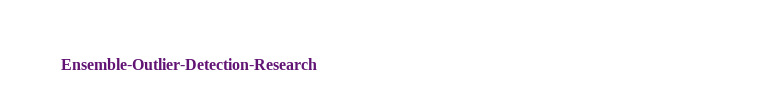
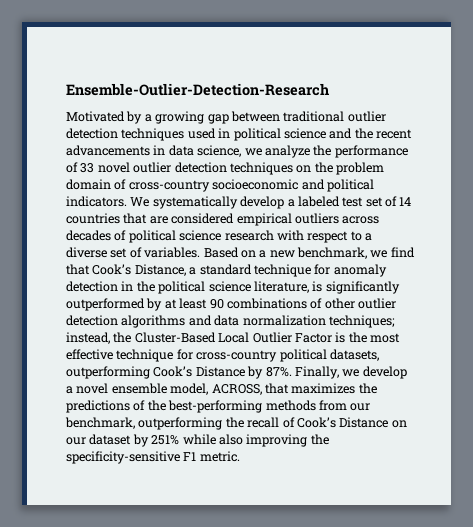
+ Motivated by a growing gap between traditional outlier detection techniques used in political science and the recent advancements in data science, we analyze the performance of 33 novel outlier detection techniques on the problem domain of cross-country socioeconomic and political indicators. We systematically develop a labeled test set of 14 countries that are considered empirical outliers across decades of political science research with respect to a diverse set of variables. Based on a new benchmark, we find that Cook’s Distance, a standard technique for anomaly detection in the political science literature, is significantly outperformed by at least 90 combinations of other outlier detection algorithms and data normalization techniques; instead, the Cluster-Based Local Outlier Factor is the most effective technique for cross-country political datasets, outperforming Cook’s Distance by 87%. Finally, we develop a novel ensemble model, ACROSS, that maximizes the predictions of the best-performing methods from our benchmark, outperforming the recall of Cook’s Distance on our dataset by 251% while also improving the specificity-sensitive F1 metric.

